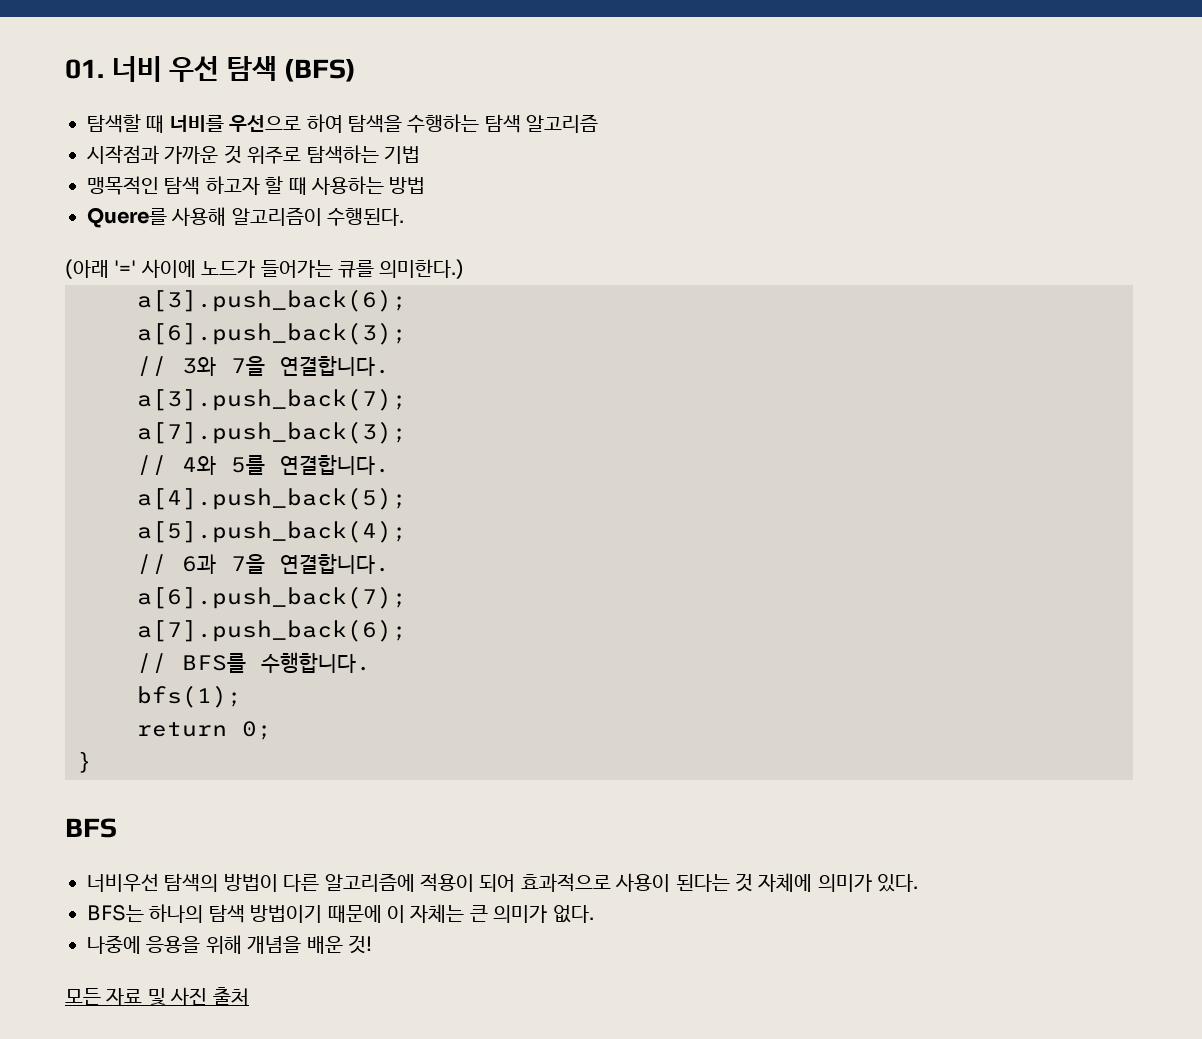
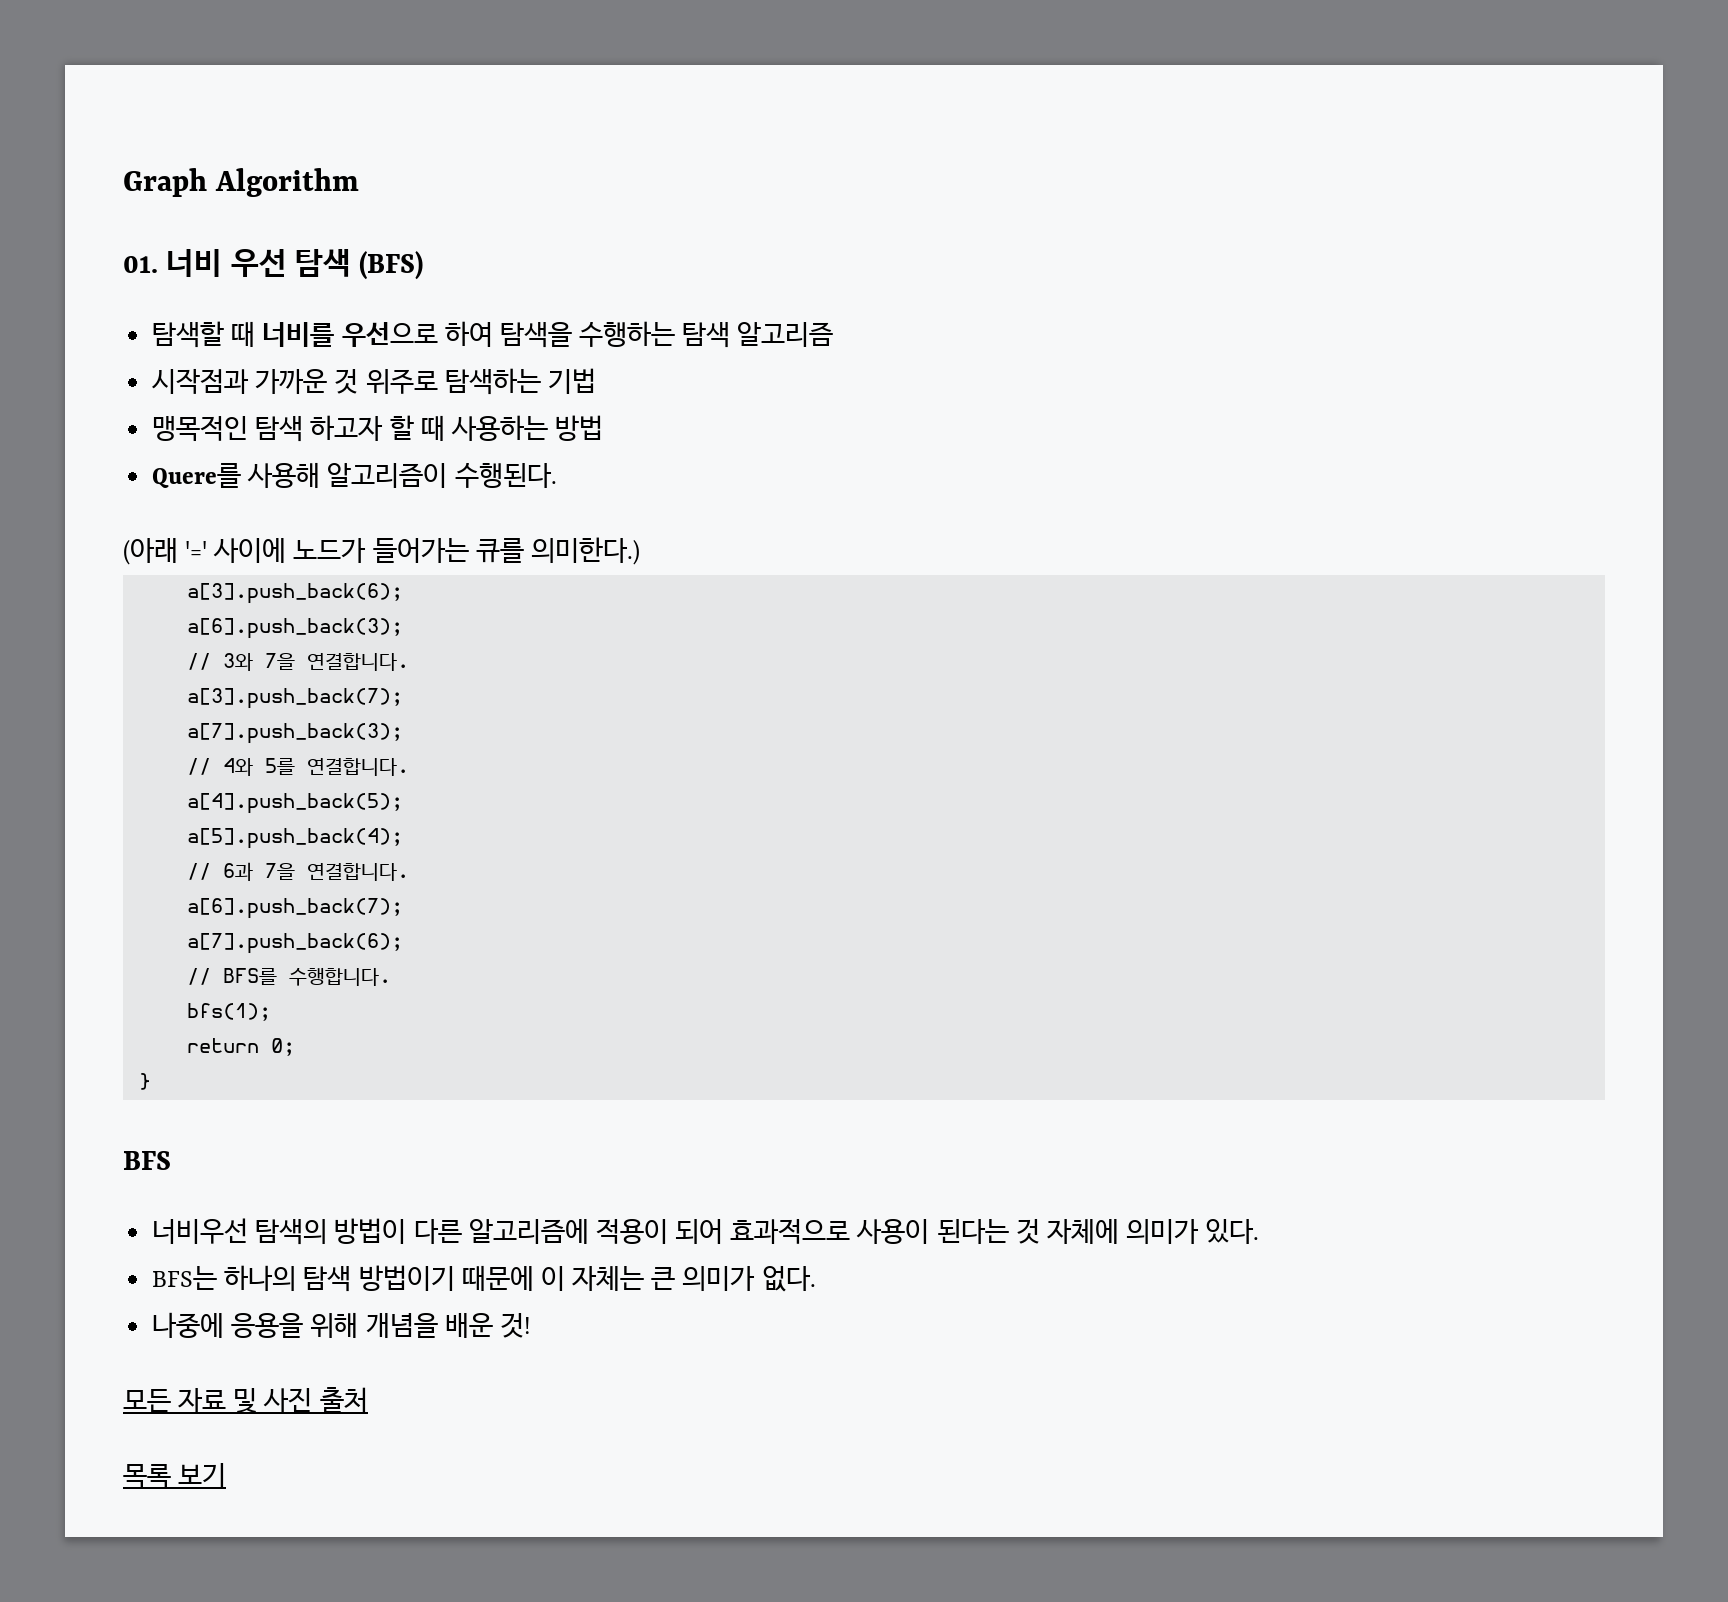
+ Graph Algorithm
+ 목록 보기

